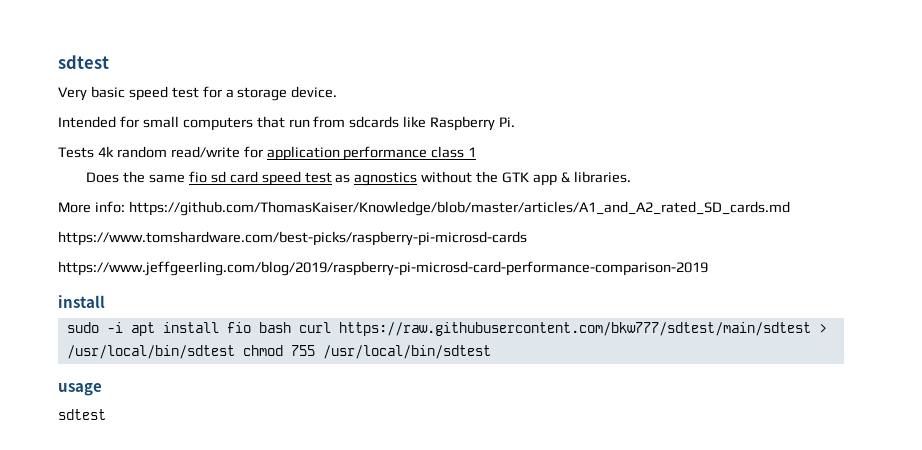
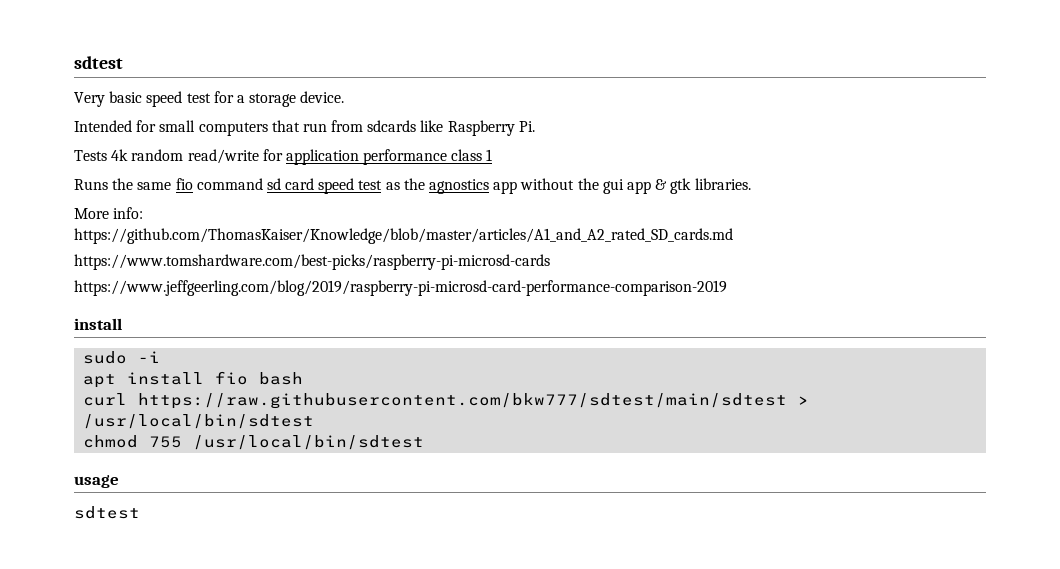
- Does the same fio sd card speed test as agnostics without the GTK app & libraries.
+ Runs the same fio command sd card speed test as the agnostics app without the gui app & gtk libraries.
- More info: https://github.com/ThomasKaiser/Knowledge/blob/master/articles/A1_and_A2_rated_SD_cards.md
+ More info:
+ https://github.com/ThomasKaiser/Knowledge/blob/master/articles/A1_and_A2_rated_SD_cards.md
- sudo -i apt install fio bash curl https://raw.githubusercontent.com/bkw777/sdtest/main/sdtest > /usr/local/bin/sdtest chmod 755 /usr/local/bin/sdtest
+ sudo -i
+ apt install fio bash
+ curl https://raw.githubusercontent.com/bkw777/sdtest/main/sdtest > /usr/local/bin/sdtest
+ chmod 755 /usr/local/bin/sdtest

